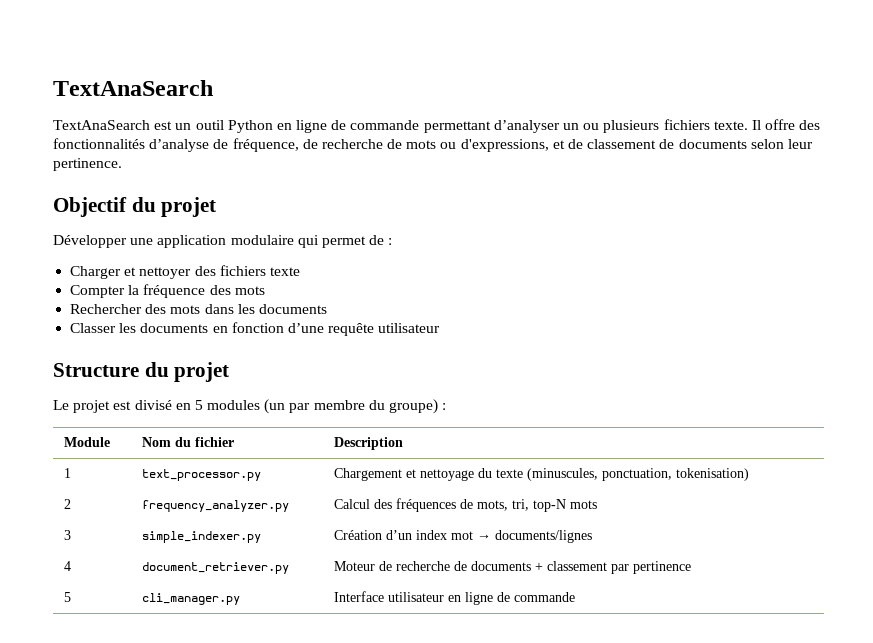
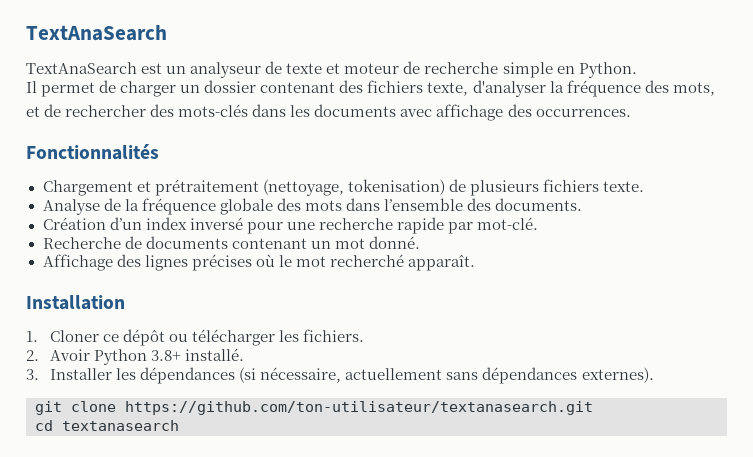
- TextAnaSearch est un outil Python en ligne de commande permettant d’analyser un ou plusieurs fichiers texte. Il offre des fonctionnalités d’analyse de fréquence, de recherche de mots ou d'expressions, et de classement de documents selon leur pertinence.
- Objectif du projet
- Développer une application modulaire qui permet de :
- Charger et nettoyer des fichiers texte
- Compter la fréquence des mots
- Rechercher des mots dans les documents
- Classer les documents en fonction d’une requête utilisateur
- Structure du projet
- Le projet est divisé en 5 modules (un par membre du groupe) :
- Module | Nom du fichier | Description
- 1 | text_processor.py | Chargement et nettoyage du texte (minuscules, ponctuation, tokenisation)
- 2 | frequency_analyzer.py | Calcul des fréquences de mots, tri, top-N mots
- 3 | simple_indexer.py | Création d’un index mot → documents/lignes
- 4 | document_retriever.py | Moteur de recherche de documents + classement par pertinence
- 5 | cli_manager.py | Interface utilisateur en ligne de commande
+ TextAnaSearch est un analyseur de texte et moteur de recherche simple en Python.
+ Il permet de charger un dossier contenant des fichiers texte, d'analyser la fréquence des mots,
+ et de rechercher des mots-clés dans les documents avec affichage des occurrences.
+ Fonctionnalités
+ Chargement et prétraitement (nettoyage, tokenisation) de plusieurs fichiers texte.
+ Analyse de la fréquence globale des mots dans l’ensemble des documents.
+ Création d’un index inversé pour une recherche rapide par mot-clé.
+ Recherche de documents contenant un mot donné.
+ Affichage des lignes précises où le mot recherché apparaît.
+ Installation
+ 1. Cloner ce dépôt ou télécharger les fichiers.
+ 2. Avoir Python 3.8+ installé.
+ 3. Installer les dépendances (si nécessaire, actuellement sans dépendances externes).
+ git clone https://github.com/ton-utilisateur/textanasearch.git
+ cd textanasearch

